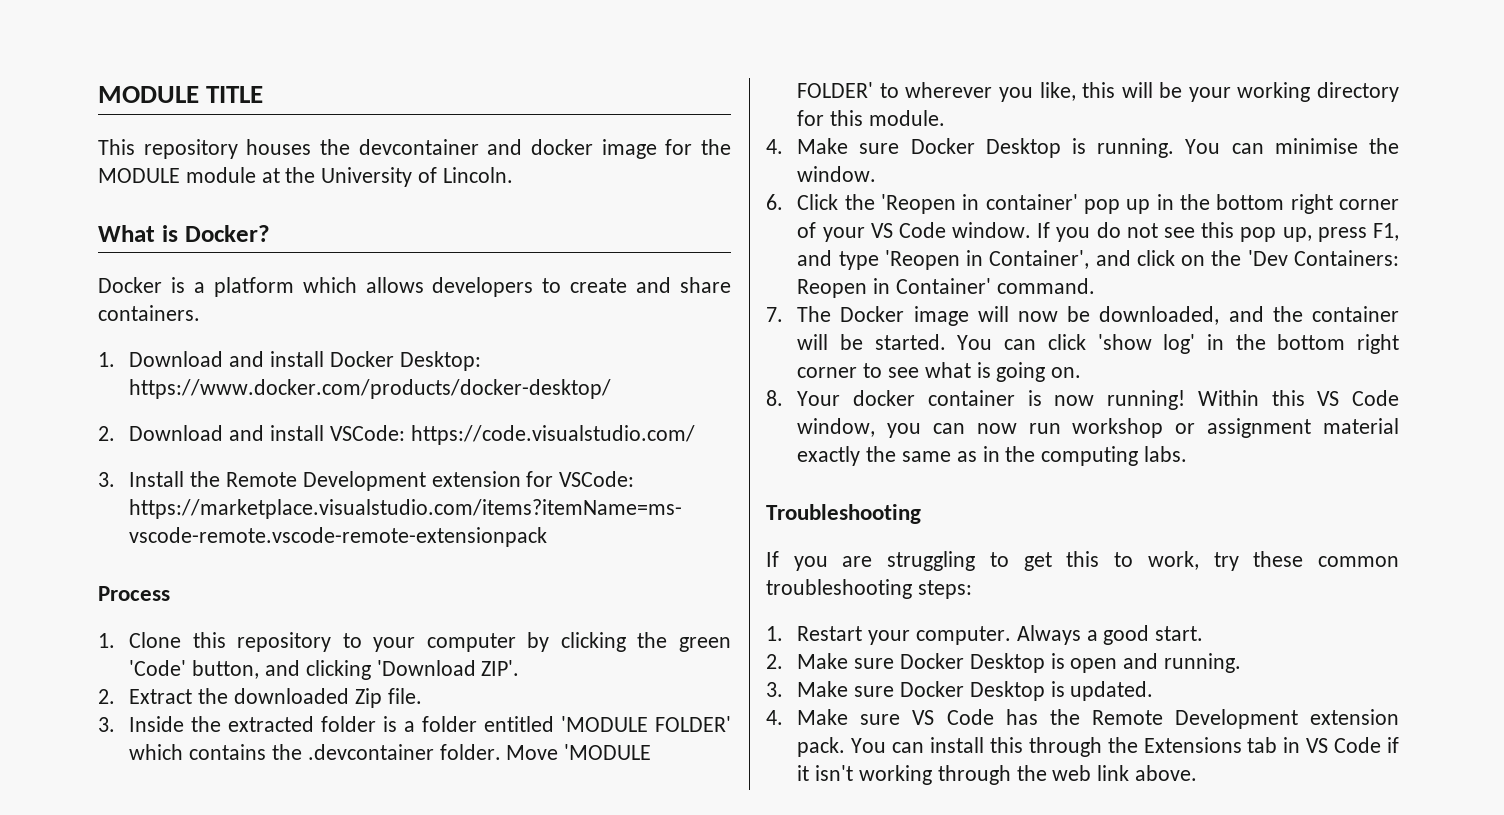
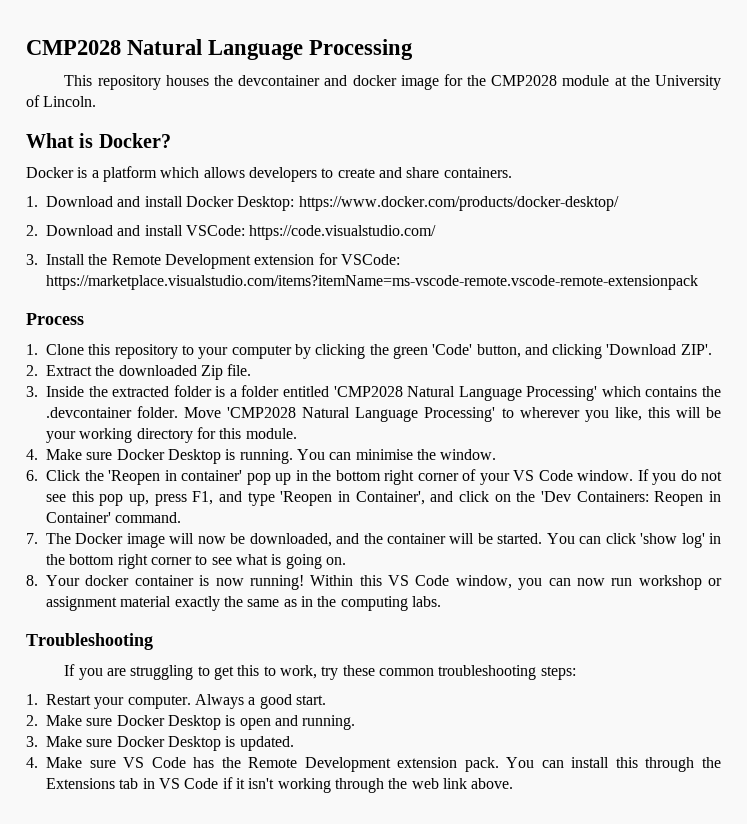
- MODULE TITLE
+ CMP2028 Natural Language Processing
- This repository houses the devcontainer and docker image for the MODULE module at the University of Lincoln.
+ This repository houses the devcontainer and docker image for the CMP2028 module at the University of Lincoln.
- 3. Inside the extracted folder is a folder entitled 'MODULE FOLDER' which contains the .devcontainer folder.
+ 3. Inside the extracted folder is a folder entitled 'CMP2028 Natural Language Processing' which contains the .devcontainer folder.
- Move 'MODULE FOLDER' to wherever you like, this will be your working directory for this module.
+ Move 'CMP2028 Natural Language Processing' to wherever you like, this will be your working directory for this module.

